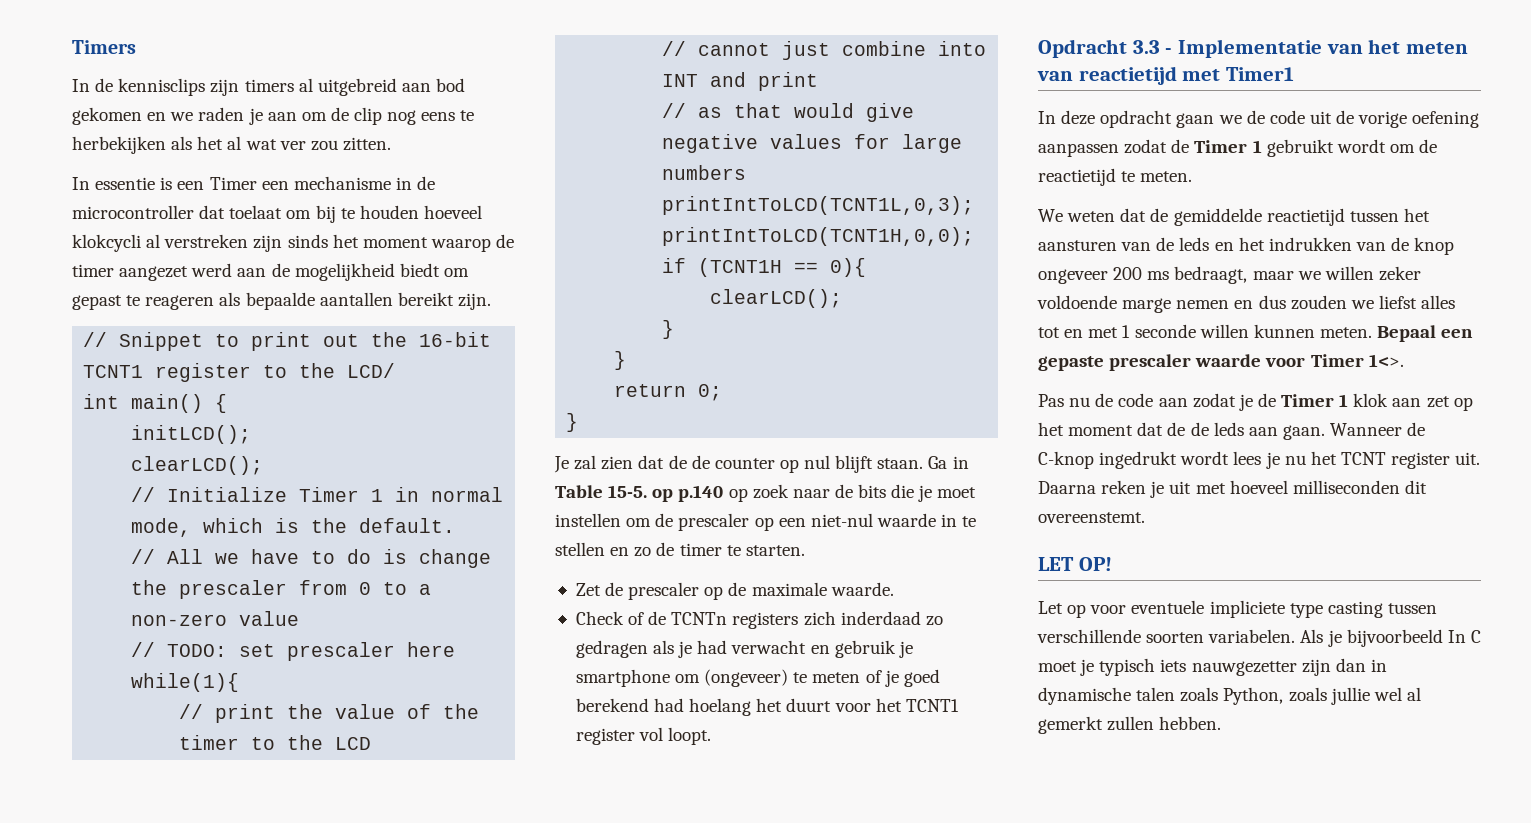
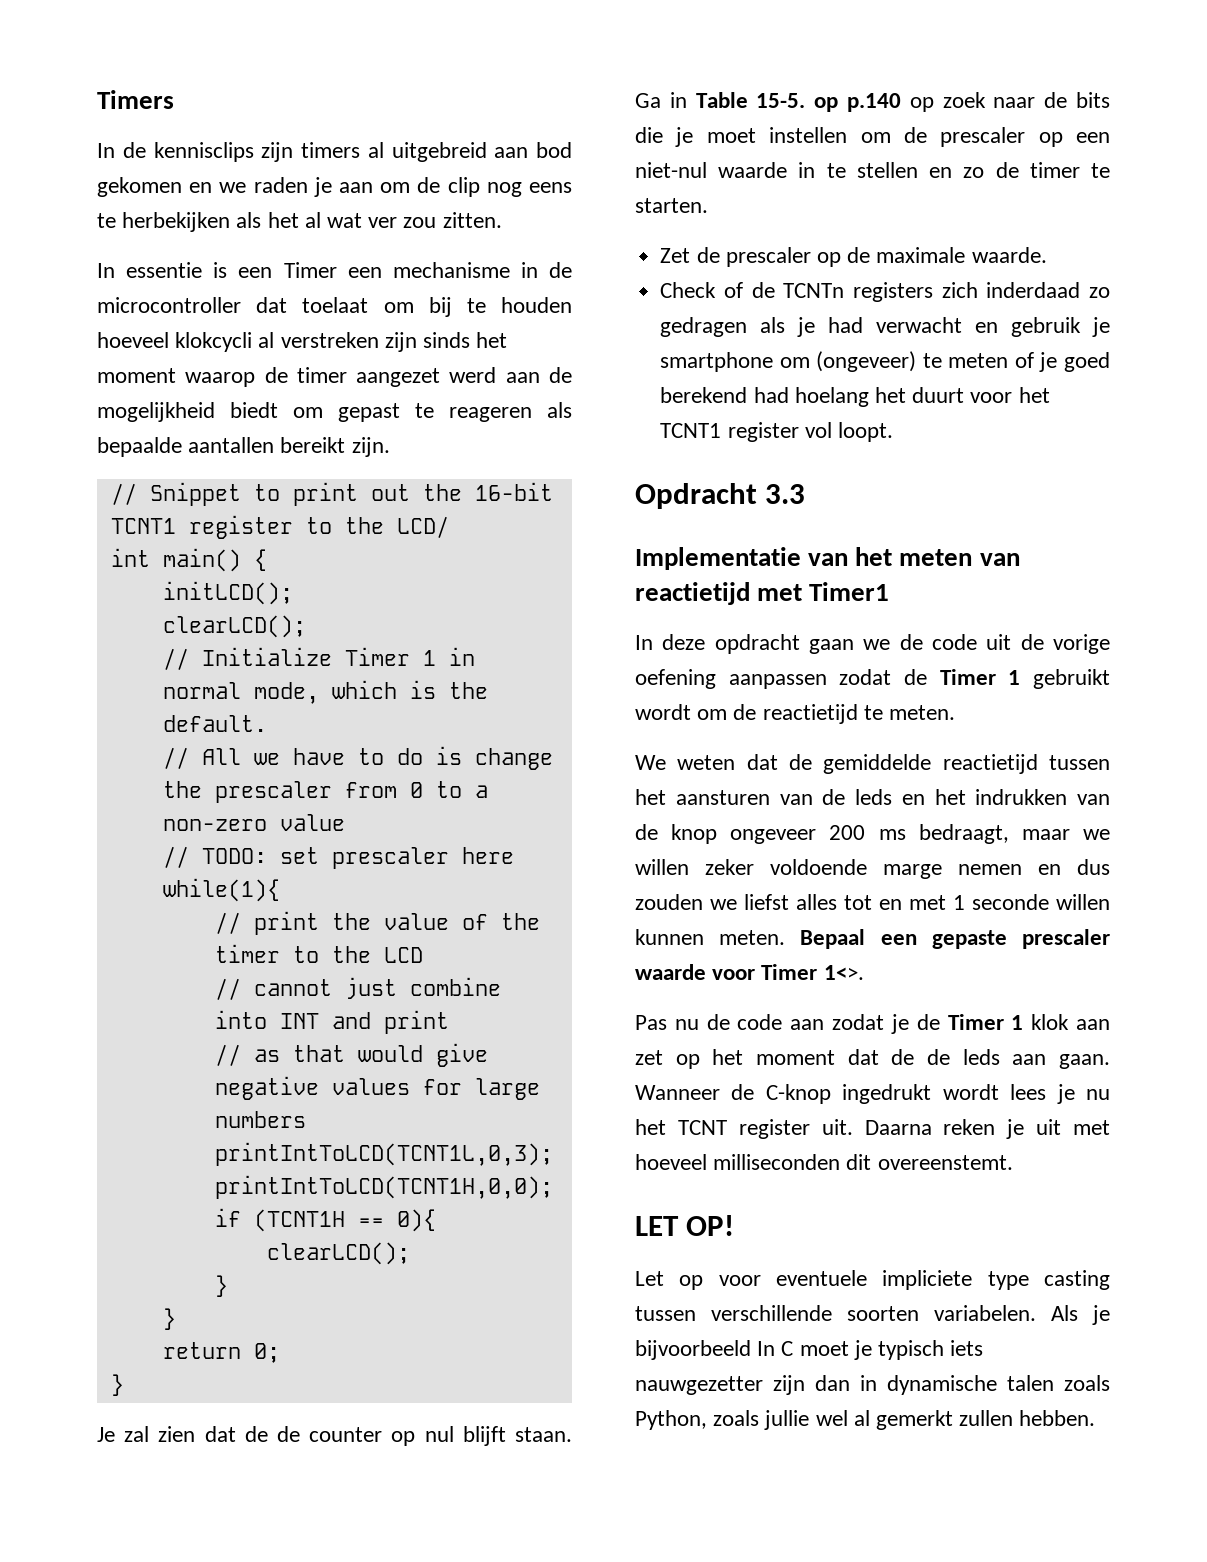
- Opdracht 3.3 - Implementatie van het meten van reactietijd met Timer1
+ Opdracht 3.3
+ Implementatie van het meten van reactietijd met Timer1

